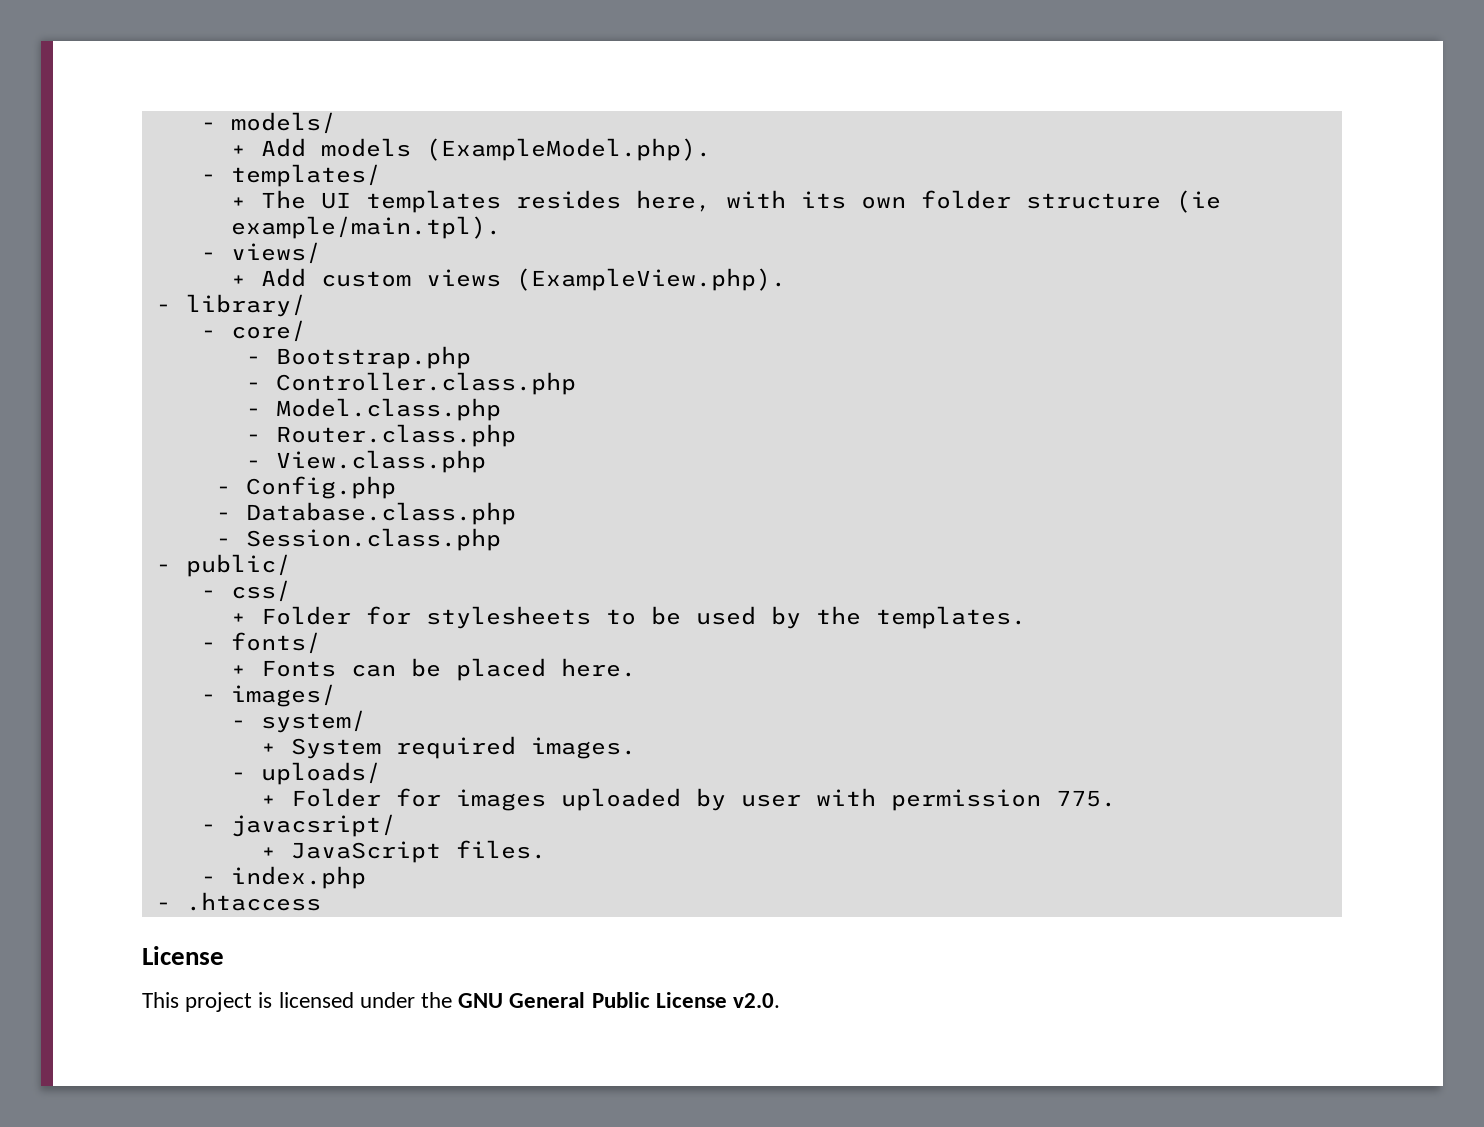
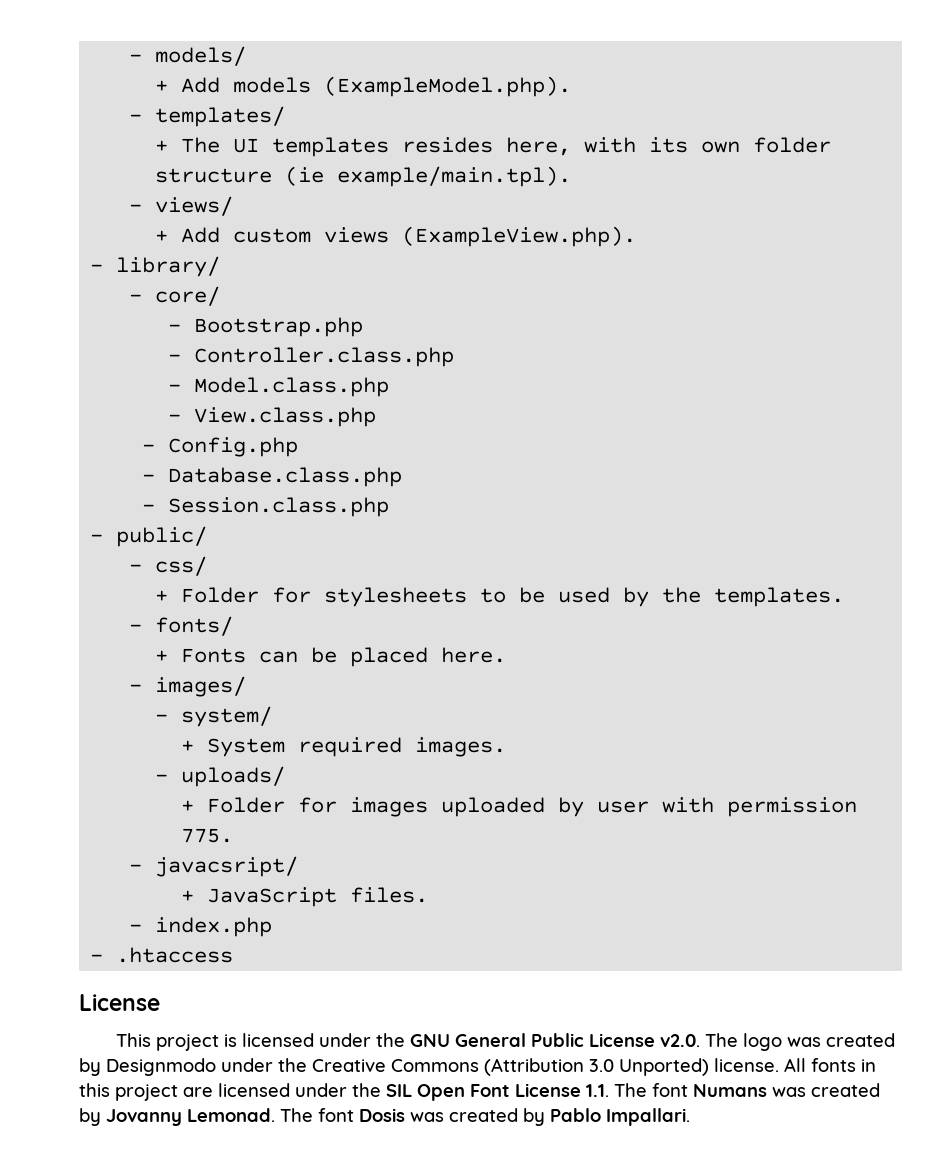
- - Router.class.php
- This project is licensed under the GNU General Public License v2.0.
+ This project is licensed under the GNU General Public License v2.0. The logo was created by Designmodo under the Creative Commons (Attribution 3.0 Unported) license. All fonts in this project are licensed under the SIL Open Font License 1.1. The font Numans was created by Jovanny Lemonad. The font Dosis was created by Pablo Impallari.

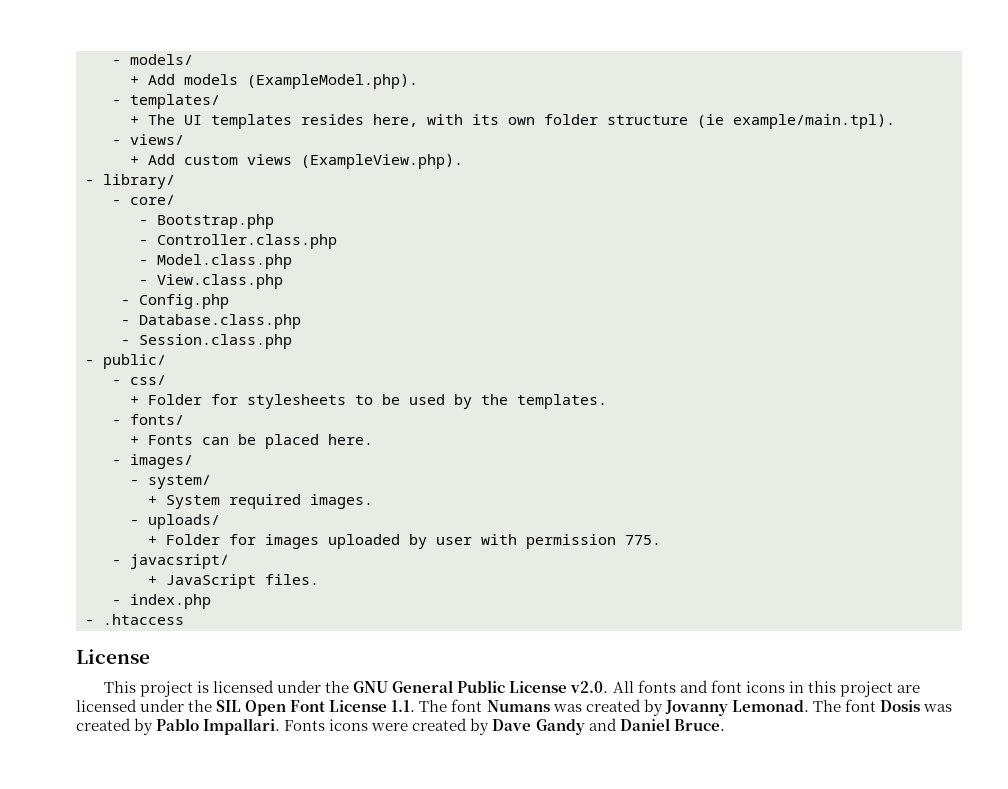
- This project is licensed under the GNU General Public License v2.0. The logo was created by Designmodo under the Creative Commons (Attribution 3.0 Unported) license. All fonts in this project are licensed under the SIL Open Font License 1.1. The font Numans was created by Jovanny Lemonad.
+ This project is licensed under the GNU General Public License v2.0. All fonts and font icons in this project are licensed under the SIL Open Font License 1.1. The font Numans was created by Jovanny Lemonad.
+ Fonts icons were created by Dave Gandy and Daniel Bruce.

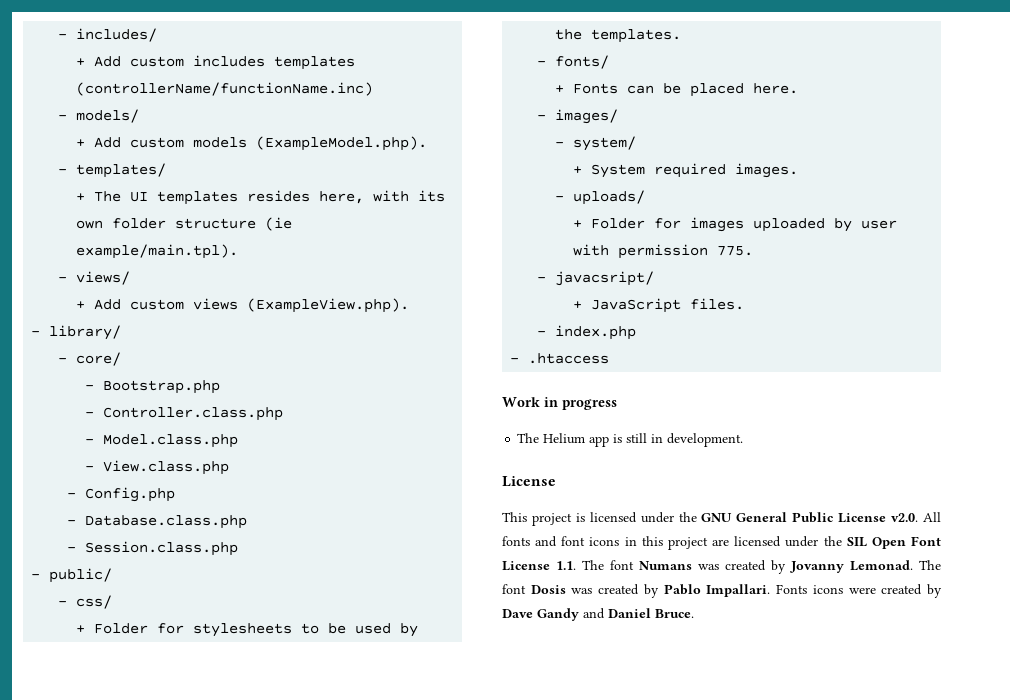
+ - includes/
+ + Add custom includes templates (controllerName/functionName.inc)
- + Add models (ExampleModel.php).
+ + Add custom models (ExampleModel.php).
+ Work in progress
+ The Helium app is still in development.

